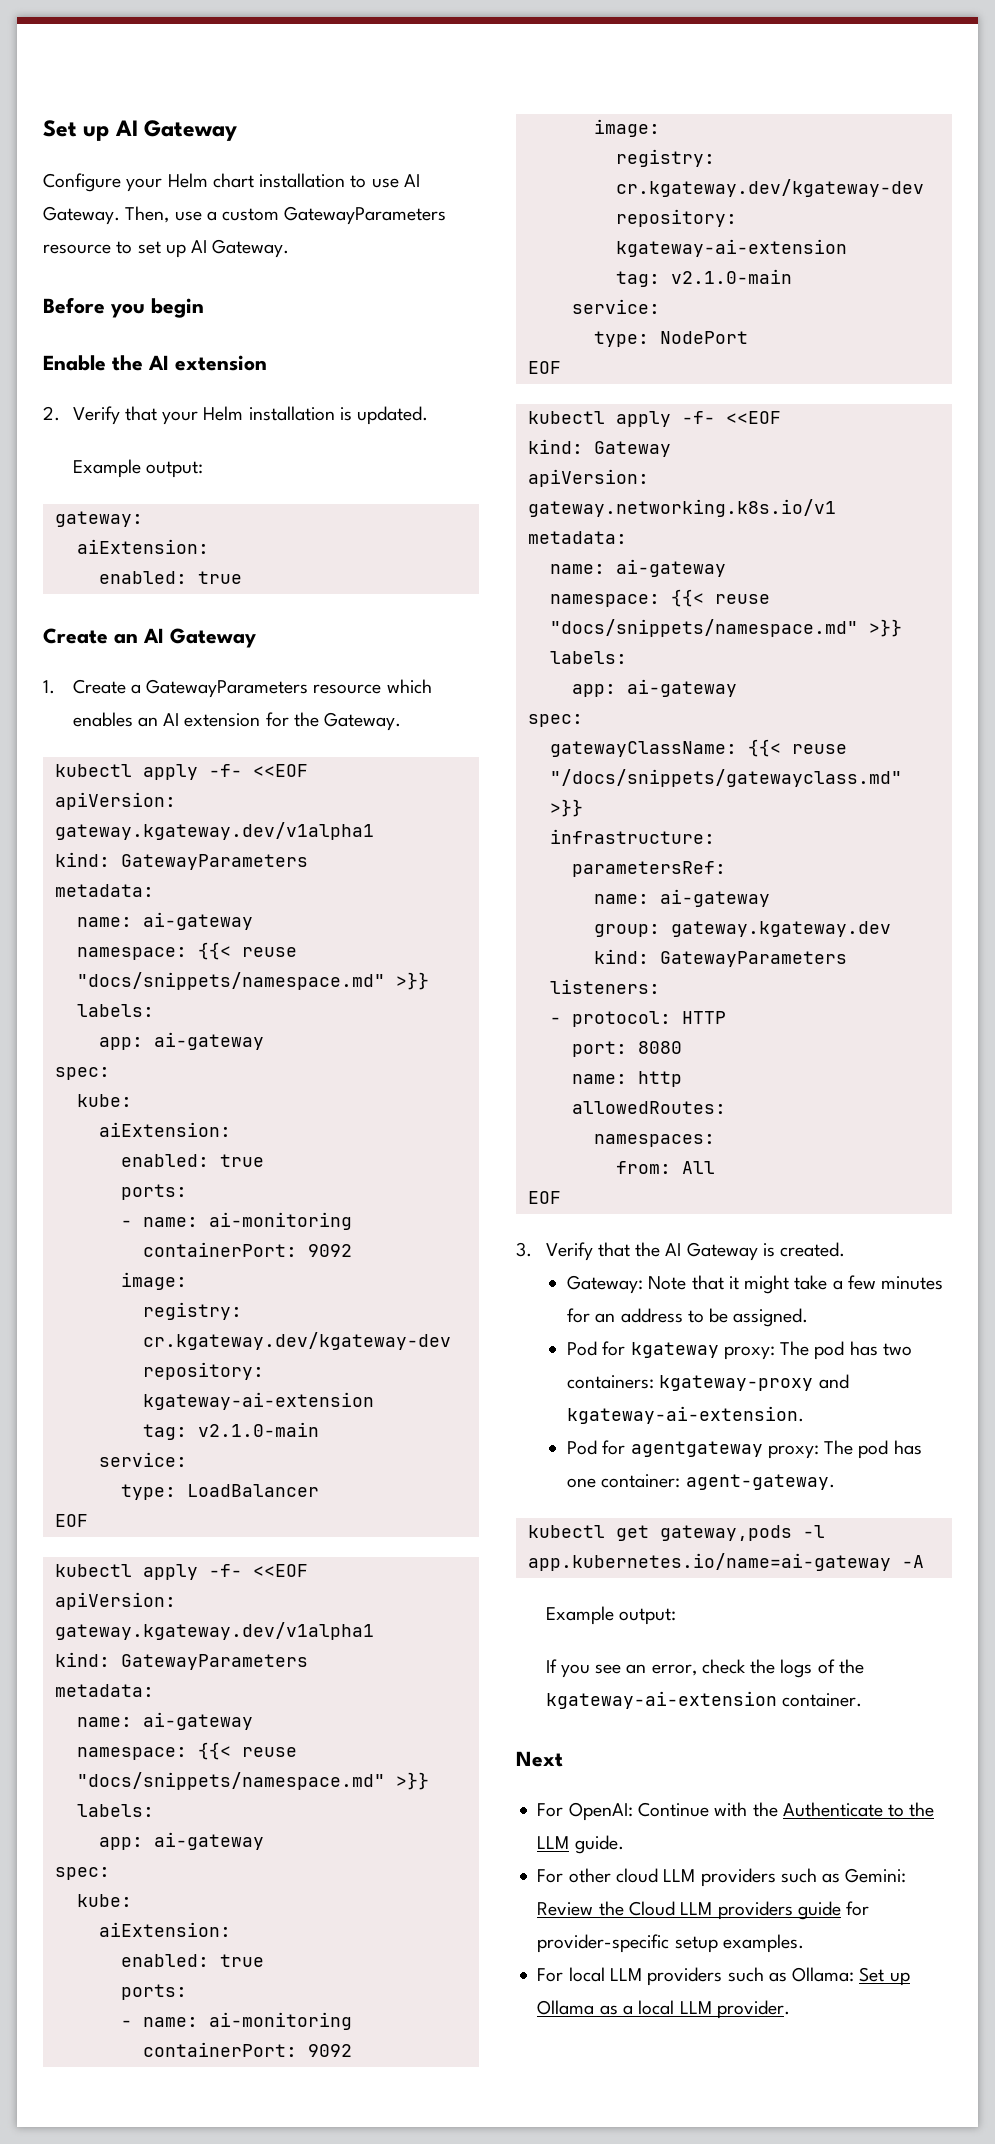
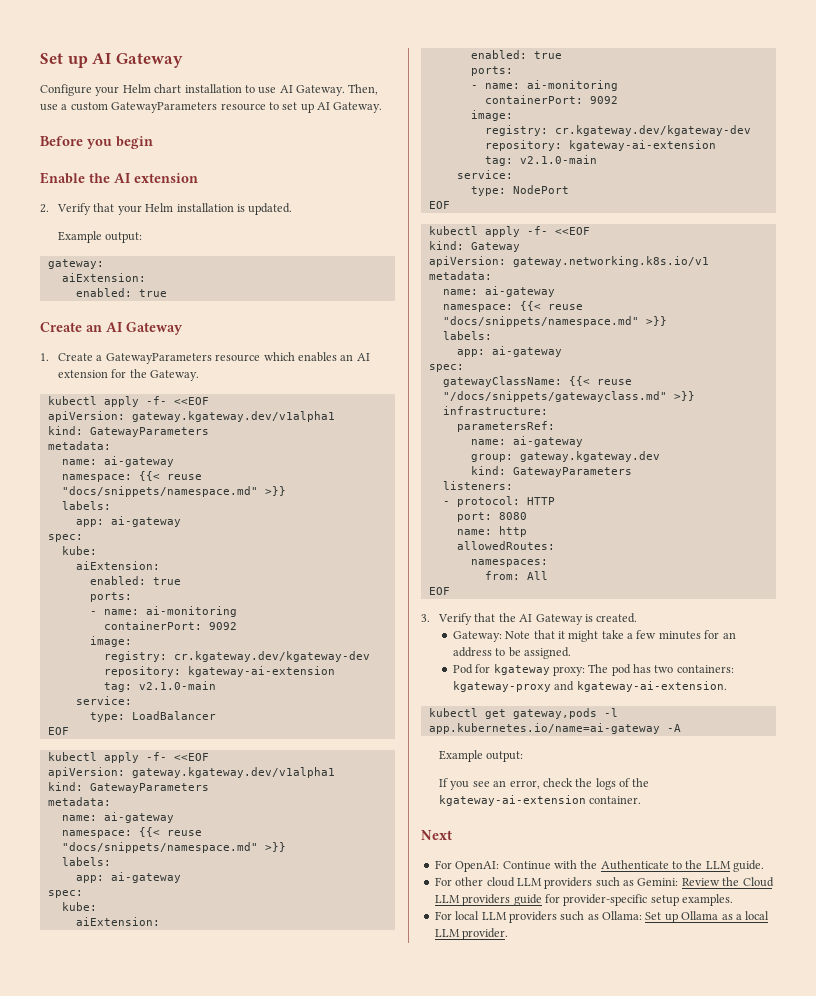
- Pod for agentgateway proxy: The pod has one container: agent-gateway.

